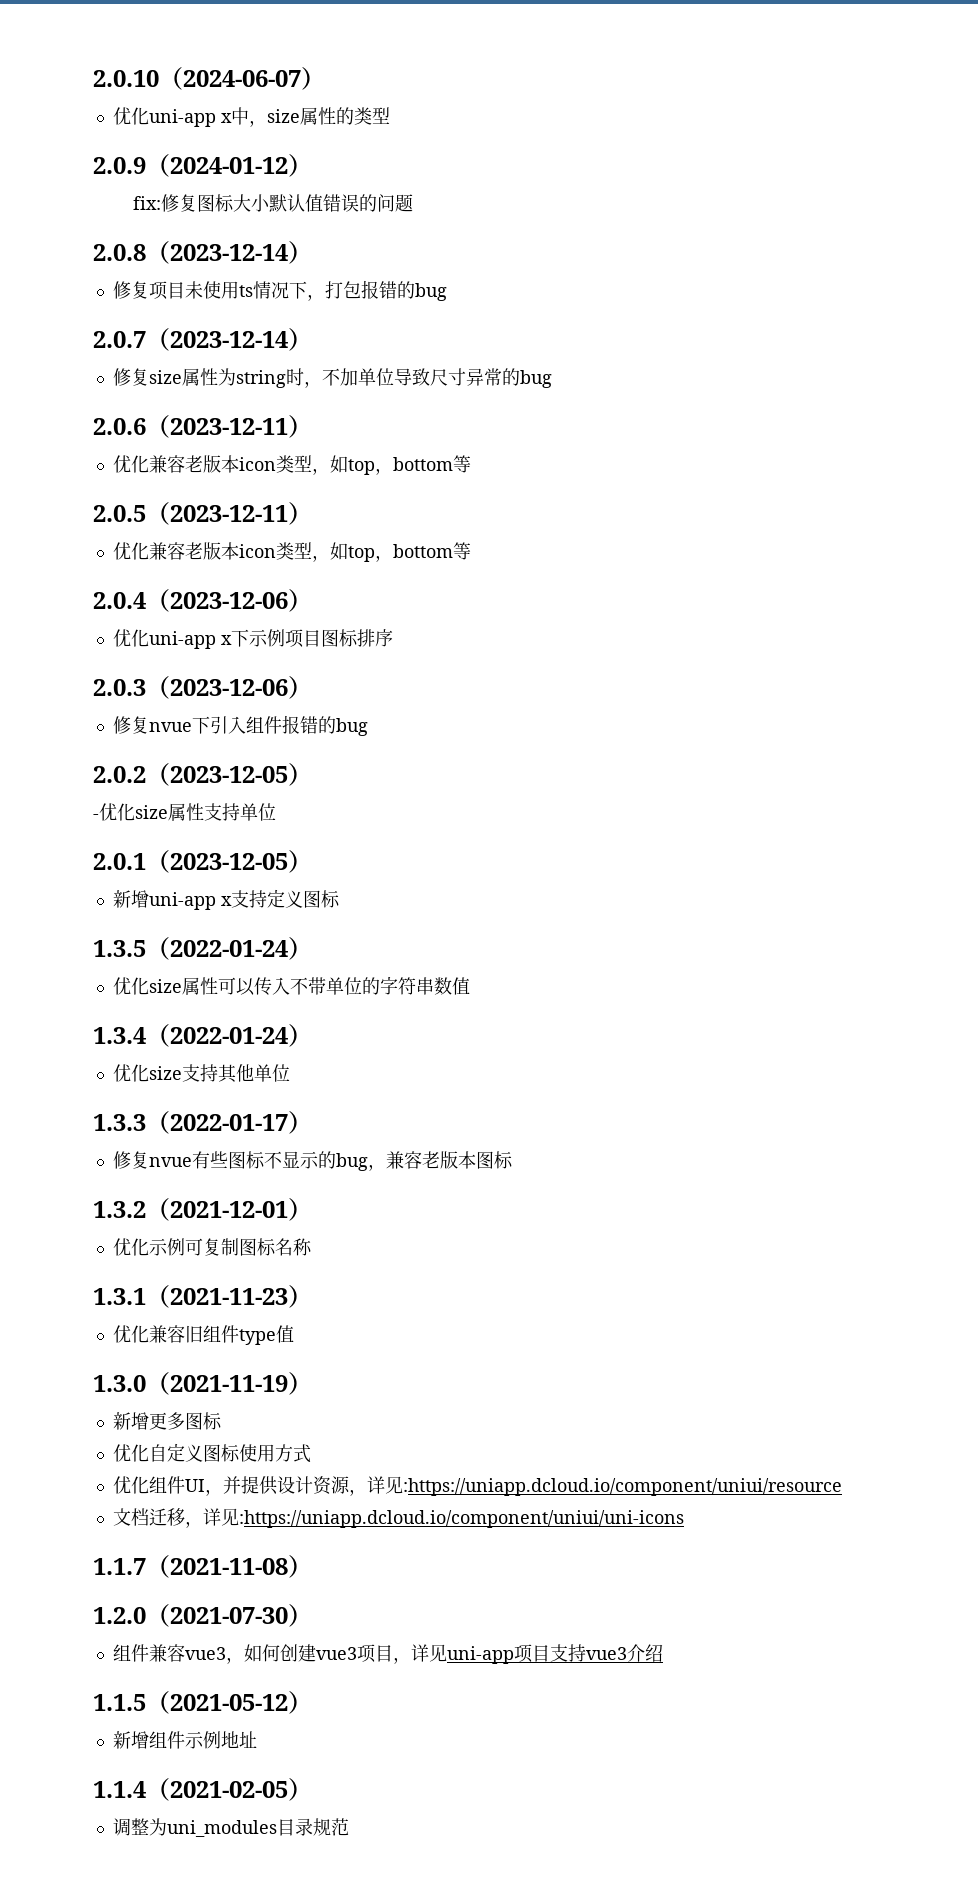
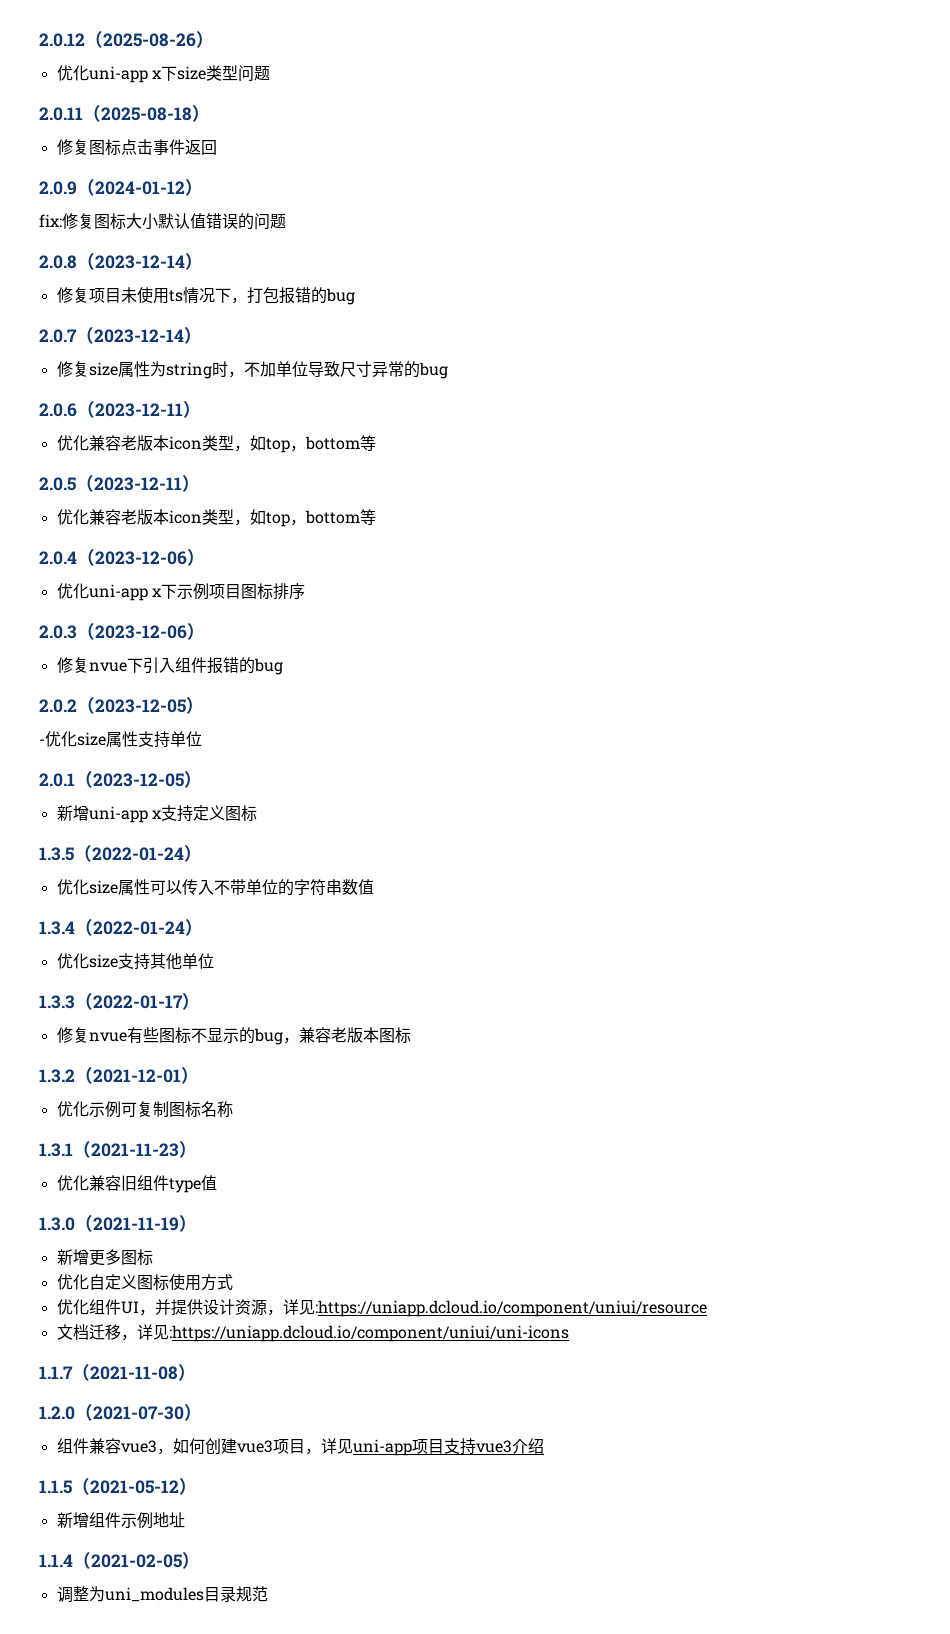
- 2.0.10（2024-06-07）
- 优化uni-app x中，size属性的类型
+ 2.0.12（2025-08-26）
+ 优化uni-app x下size类型问题
+ 2.0.11（2025-08-18）
+ 修复图标点击事件返回

